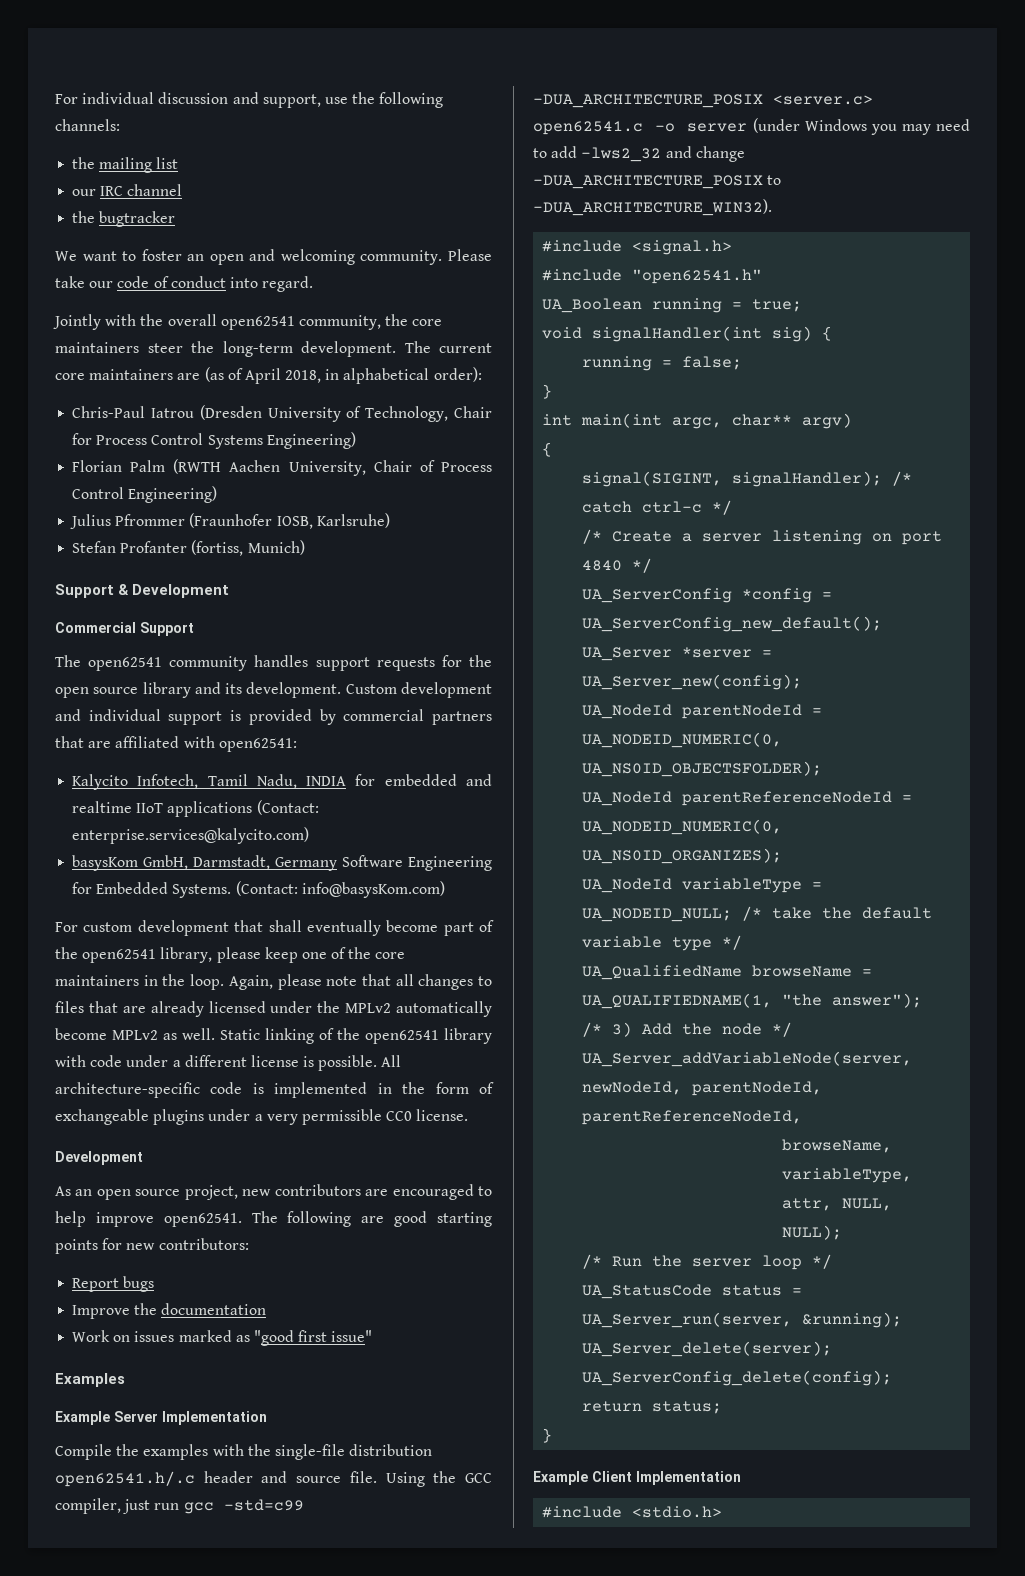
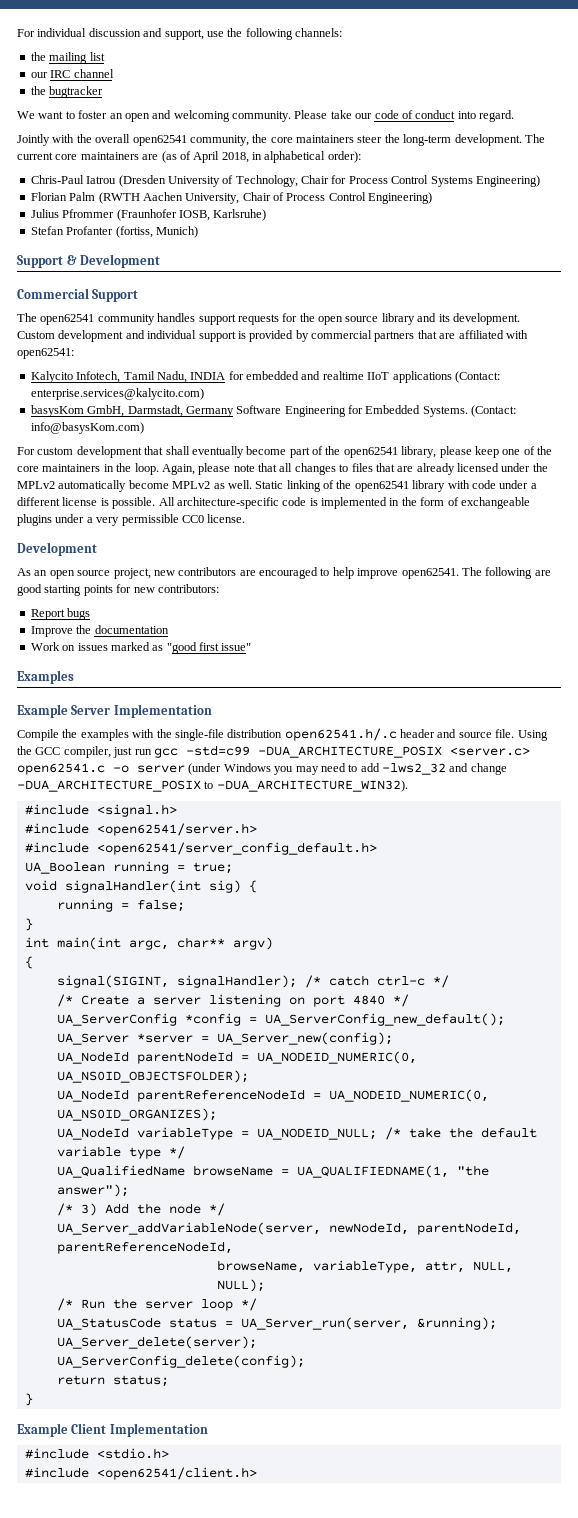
- #include "open62541.h"
+ #include <open62541/server.h>
+ #include <open62541/server_config_default.h>
+ #include <open62541/client.h>

